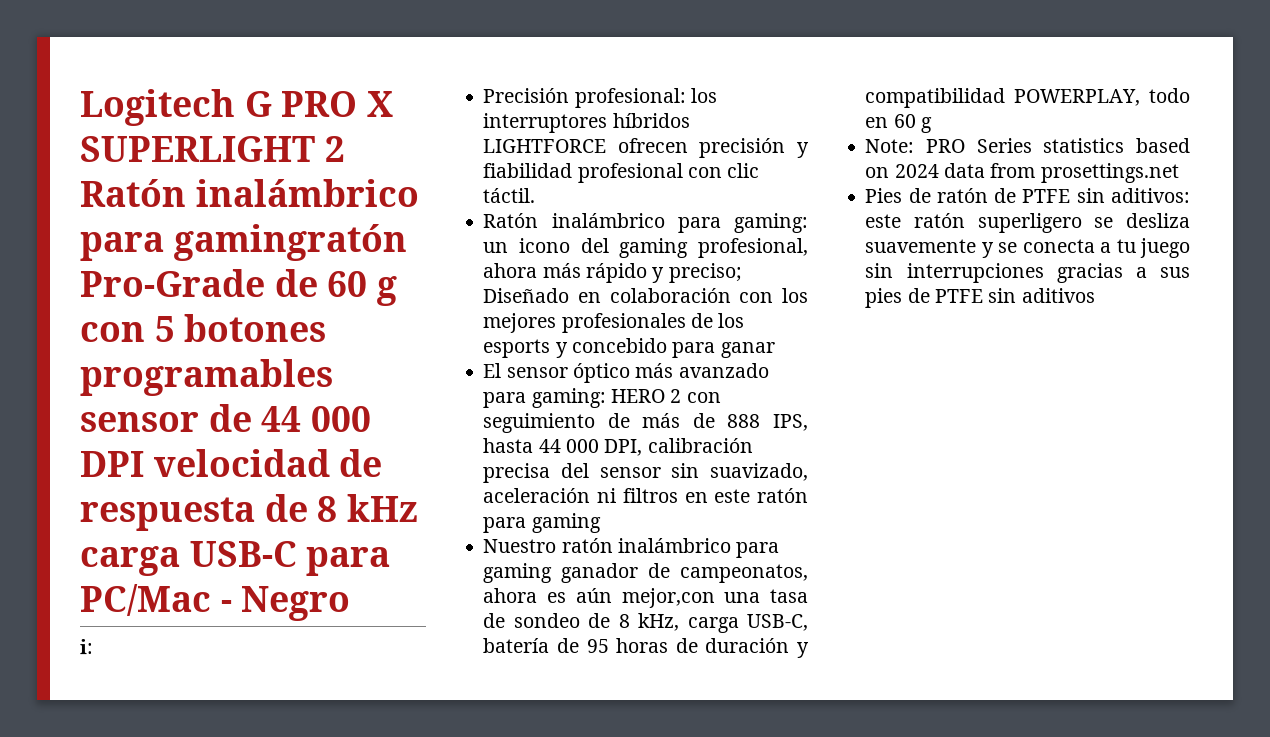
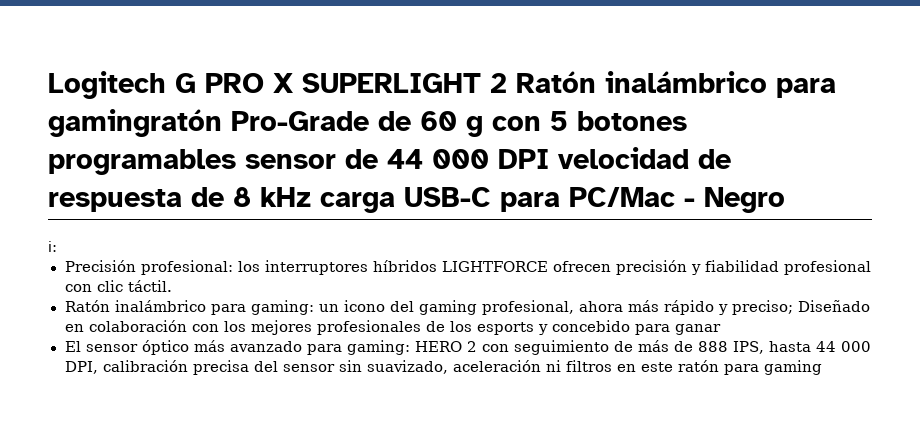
- Nuestro ratón inalámbrico para gaming ganador de campeonatos, ahora es aún mejor,con una tasa de sondeo de 8 kHz, carga USB-C, batería de 95 horas de duración y compatibilidad POWERPLAY, todo en 60 g
- Note: PRO Series statistics based on 2024 data from prosettings.net
- Pies de ratón de PTFE sin aditivos: este ratón superligero se desliza suavemente y se conecta a tu juego sin interrupciones gracias a sus pies de PTFE sin aditivos

